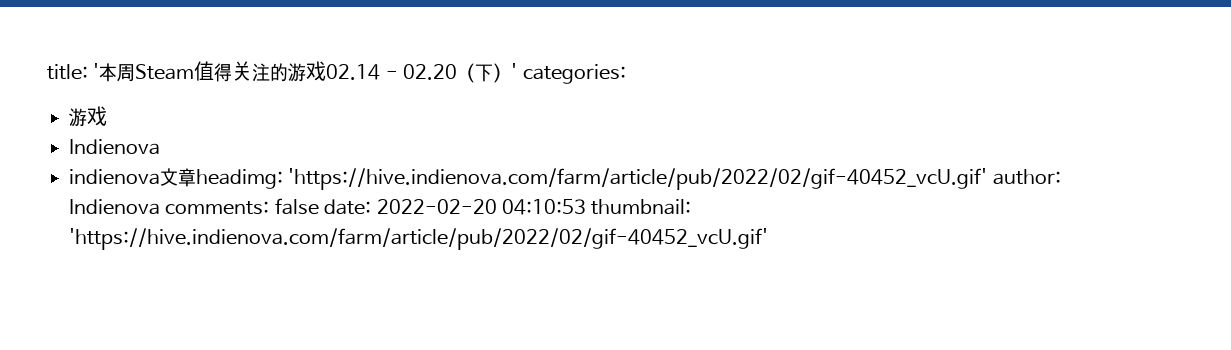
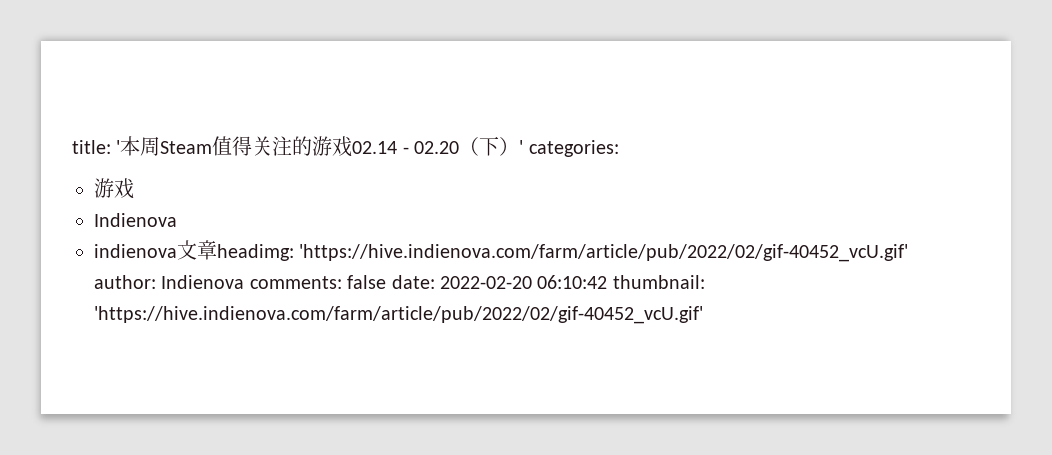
- indienova文章headimg: 'https://hive.indienova.com/farm/article/pub/2022/02/gif-40452_vcU.gif' author: Indienova comments: false date: 2022-02-20 04:10:53 thumbnail: 'https://hive.indienova.com/farm/article/pub/2022/02/gif-40452_vcU.gif'
+ indienova文章headimg: 'https://hive.indienova.com/farm/article/pub/2022/02/gif-40452_vcU.gif' author: Indienova comments: false date: 2022-02-20 06:10:42 thumbnail: 'https://hive.indienova.com/farm/article/pub/2022/02/gif-40452_vcU.gif'

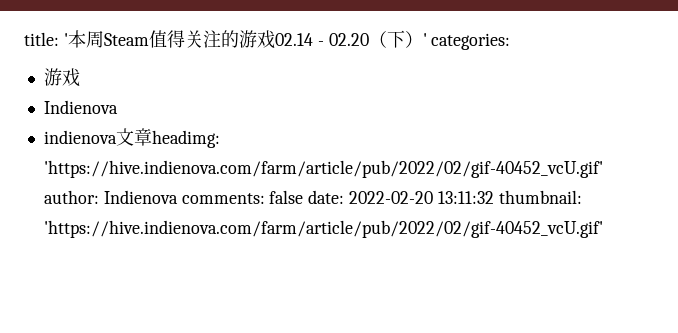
- indienova文章headimg: 'https://hive.indienova.com/farm/article/pub/2022/02/gif-40452_vcU.gif' author: Indienova comments: false date: 2022-02-20 06:10:42 thumbnail: 'https://hive.indienova.com/farm/article/pub/2022/02/gif-40452_vcU.gif'
+ indienova文章headimg: 'https://hive.indienova.com/farm/article/pub/2022/02/gif-40452_vcU.gif' author: Indienova comments: false date: 2022-02-20 13:11:32 thumbnail: 'https://hive.indienova.com/farm/article/pub/2022/02/gif-40452_vcU.gif'

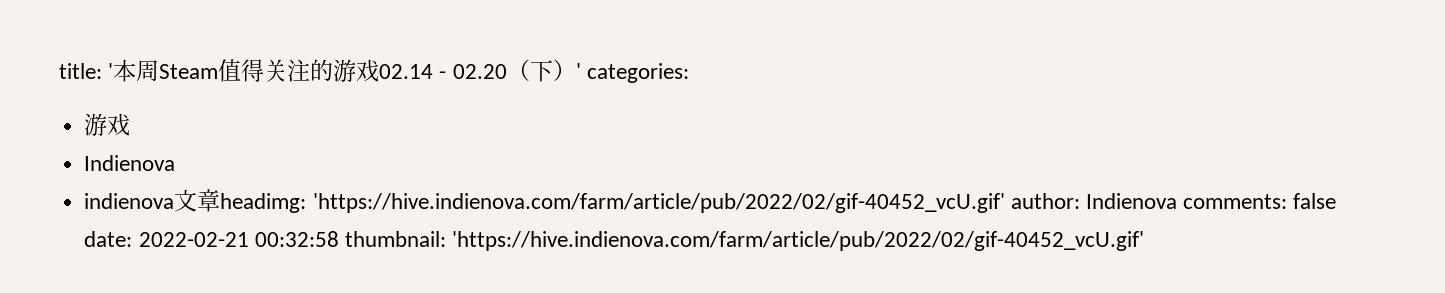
- indienova文章headimg: 'https://hive.indienova.com/farm/article/pub/2022/02/gif-40452_vcU.gif' author: Indienova comments: false date: 2022-02-20 13:11:32 thumbnail: 'https://hive.indienova.com/farm/article/pub/2022/02/gif-40452_vcU.gif'
+ indienova文章headimg: 'https://hive.indienova.com/farm/article/pub/2022/02/gif-40452_vcU.gif' author: Indienova comments: false date: 2022-02-21 00:32:58 thumbnail: 'https://hive.indienova.com/farm/article/pub/2022/02/gif-40452_vcU.gif'

